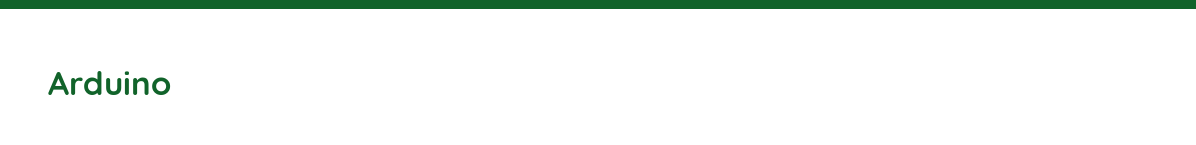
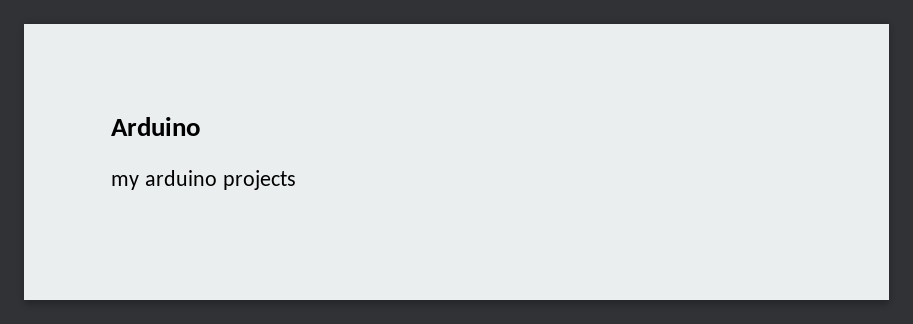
+ my arduino projects

